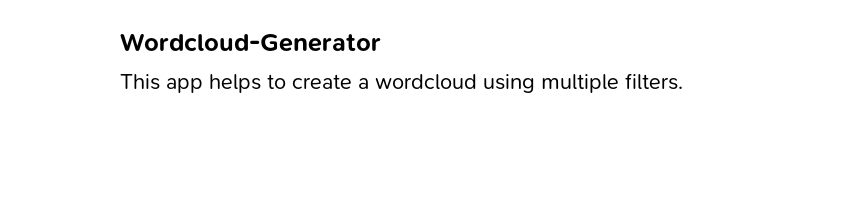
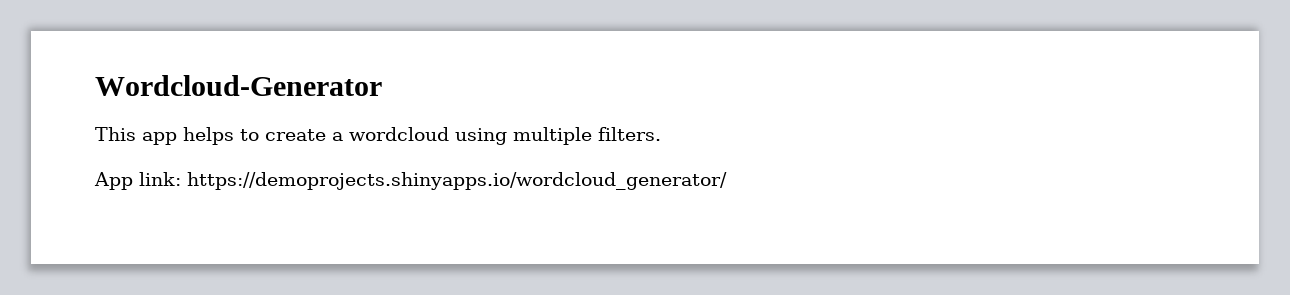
+ App link: https://demoprojects.shinyapps.io/wordcloud_generator/

